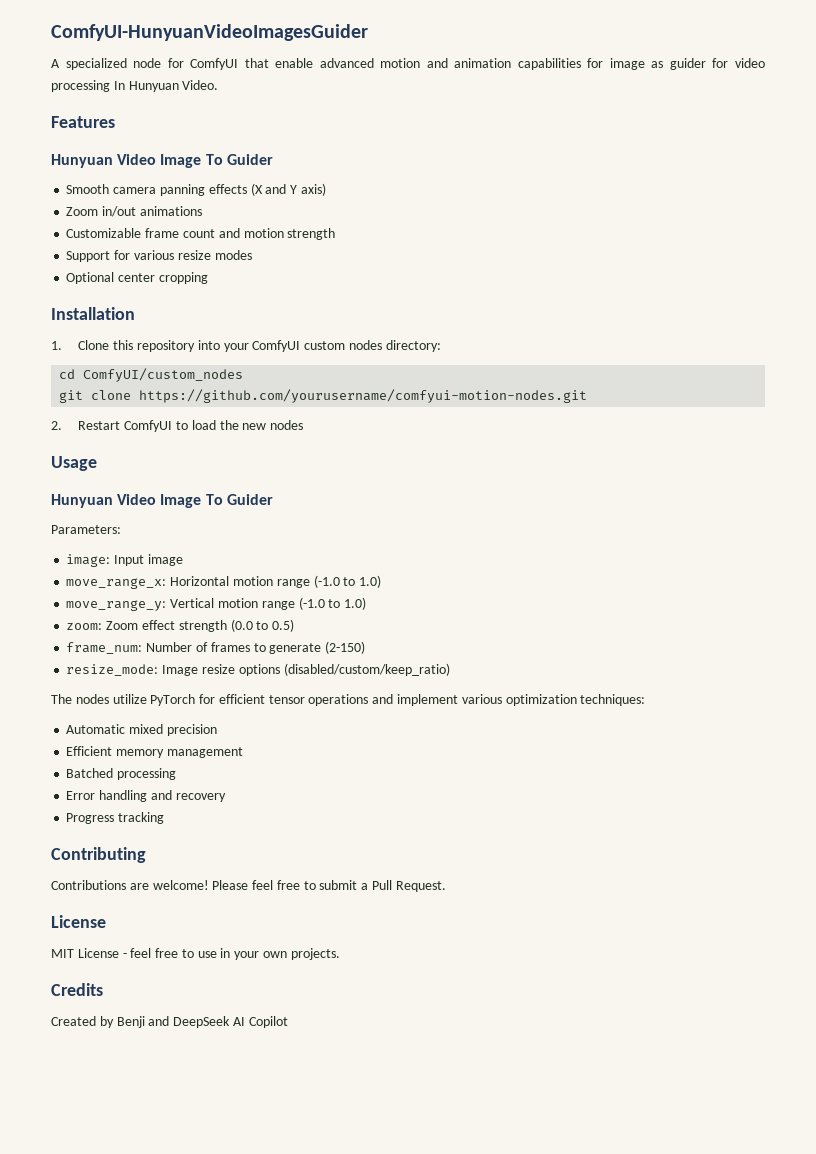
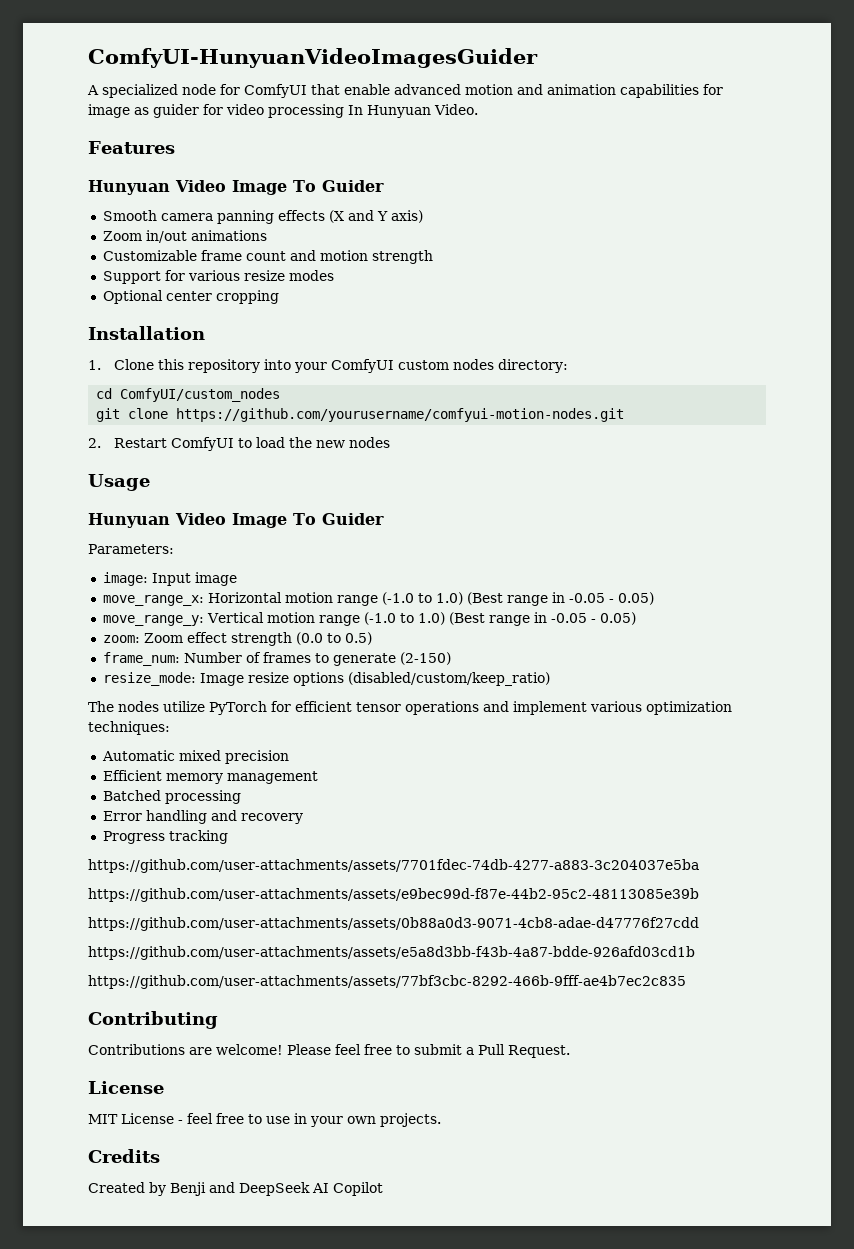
- move_range_x: Horizontal motion range (-1.0 to 1.0)
+ move_range_x: Horizontal motion range (-1.0 to 1.0) (Best range in -0.05 - 0.05)
- move_range_y: Vertical motion range (-1.0 to 1.0)
+ move_range_y: Vertical motion range (-1.0 to 1.0) (Best range in -0.05 - 0.05)
+ https://github.com/user-attachments/assets/7701fdec-74db-4277-a883-3c204037e5ba
+ https://github.com/user-attachments/assets/e9bec99d-f87e-44b2-95c2-48113085e39b
+ https://github.com/user-attachments/assets/0b88a0d3-9071-4cb8-adae-d47776f27cdd
+ https://github.com/user-attachments/assets/e5a8d3bb-f43b-4a87-bdde-926afd03cd1b
+ https://github.com/user-attachments/assets/77bf3cbc-8292-466b-9fff-ae4b7ec2c835

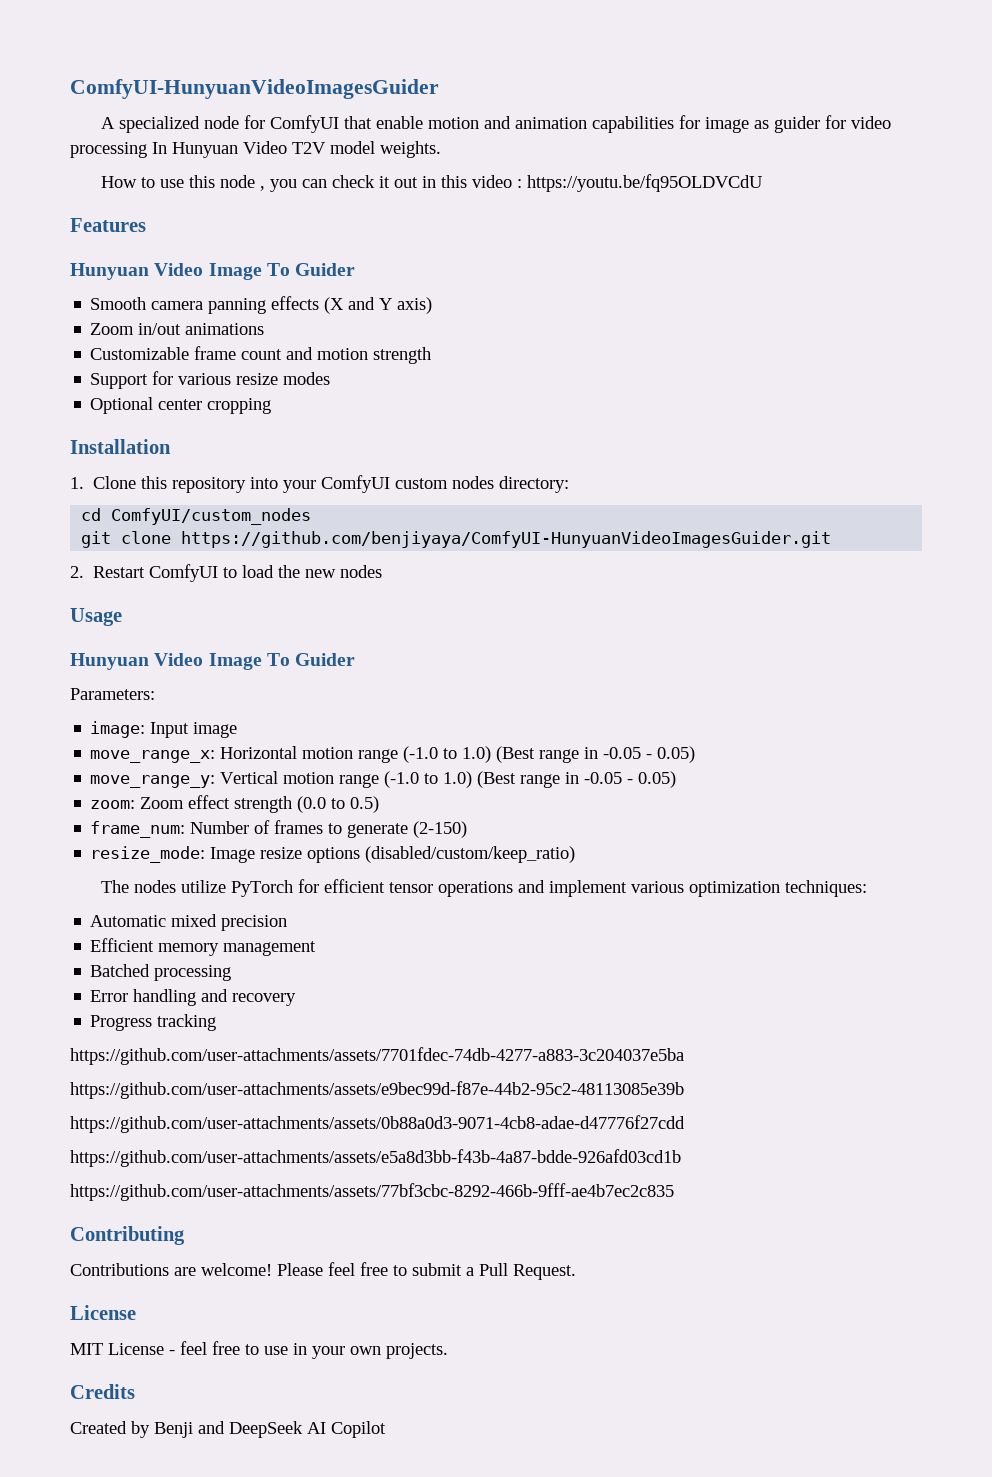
- A specialized node for ComfyUI that enable advanced motion and animation capabilities for image as guider for video processing In Hunyuan Video.
+ A specialized node for ComfyUI that enable motion and animation capabilities for image as guider for video processing In Hunyuan Video T2V model weights.
+ How to use this node , you can check it out in this video : https://youtu.be/fq95OLDVCdU
- git clone https://github.com/yourusername/comfyui-motion-nodes.git
+ git clone https://github.com/benjiyaya/ComfyUI-HunyuanVideoImagesGuider.git

